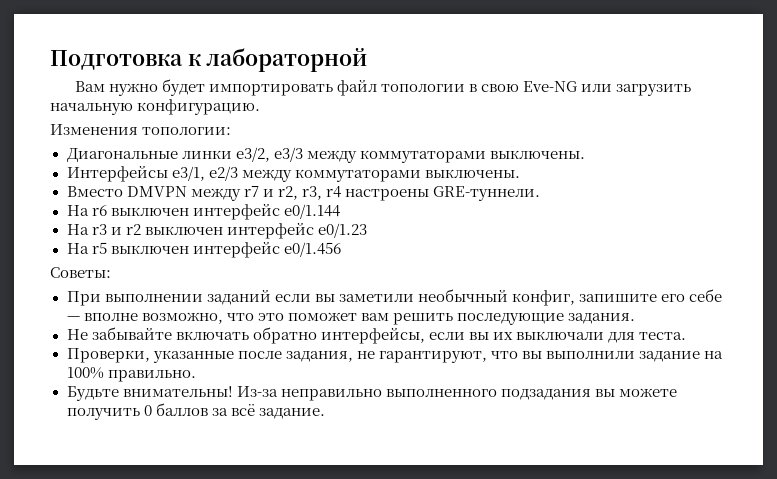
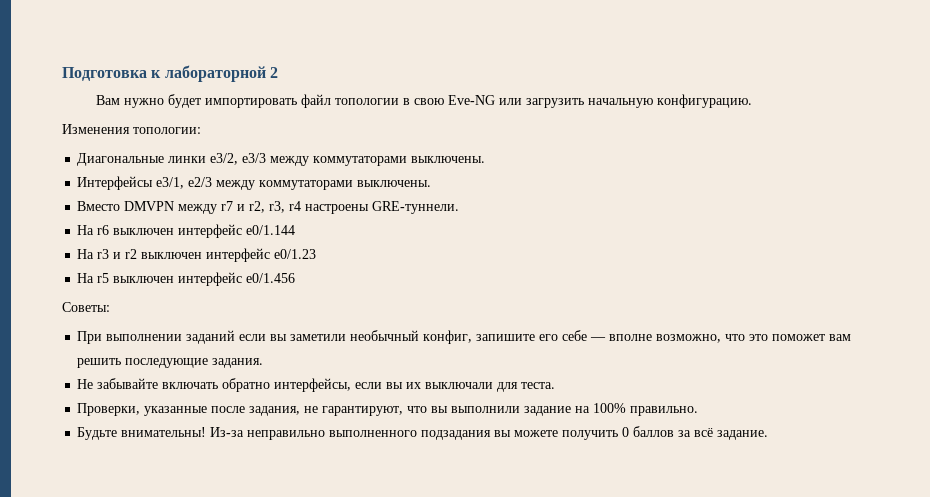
- Подготовка к лабораторной
+ Подготовка к лабораторной 2

